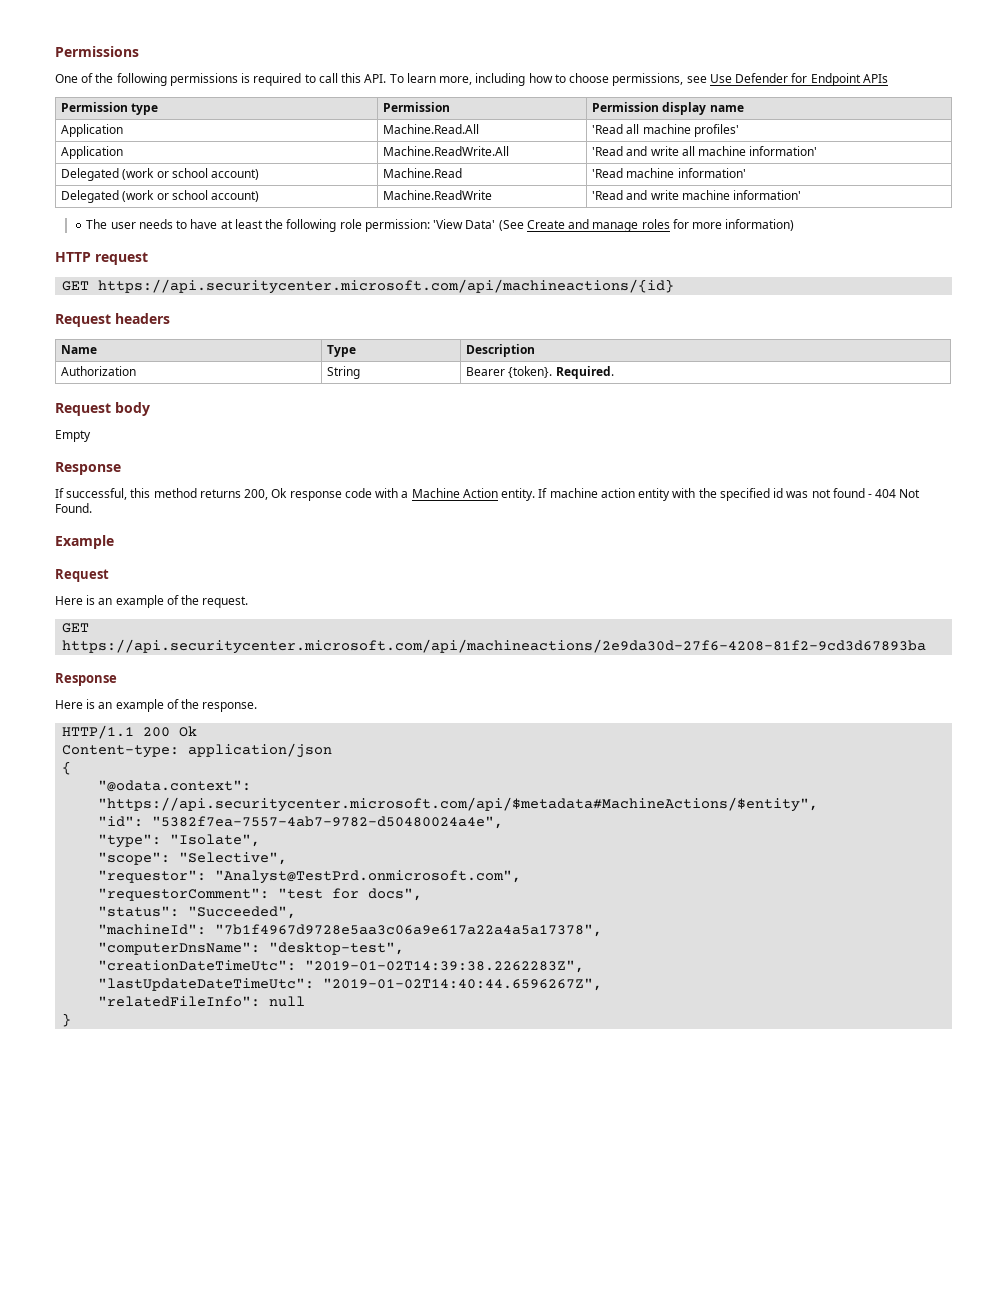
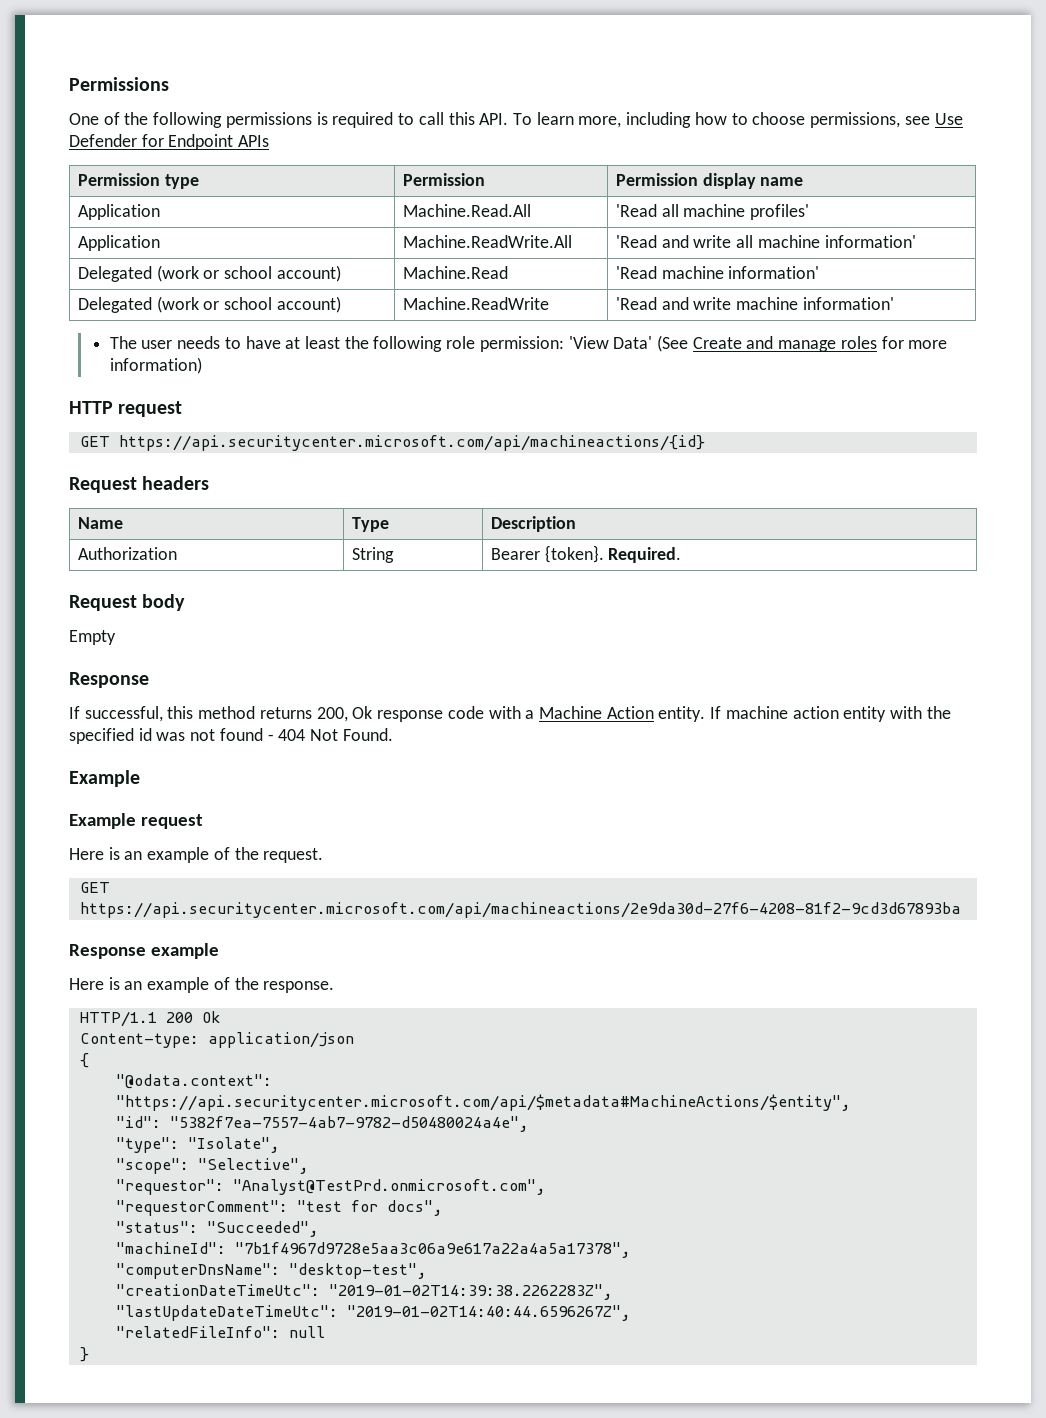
  If machine action entity with the specified id was not found - 404 Not Found.
  Example
- Request
+ Example request
  GET https://api.securitycenter.microsoft.com/api/machineactions/2e9da30d-27f6-4208-81f2-9cd3d67893ba
- Response
+ Response example

